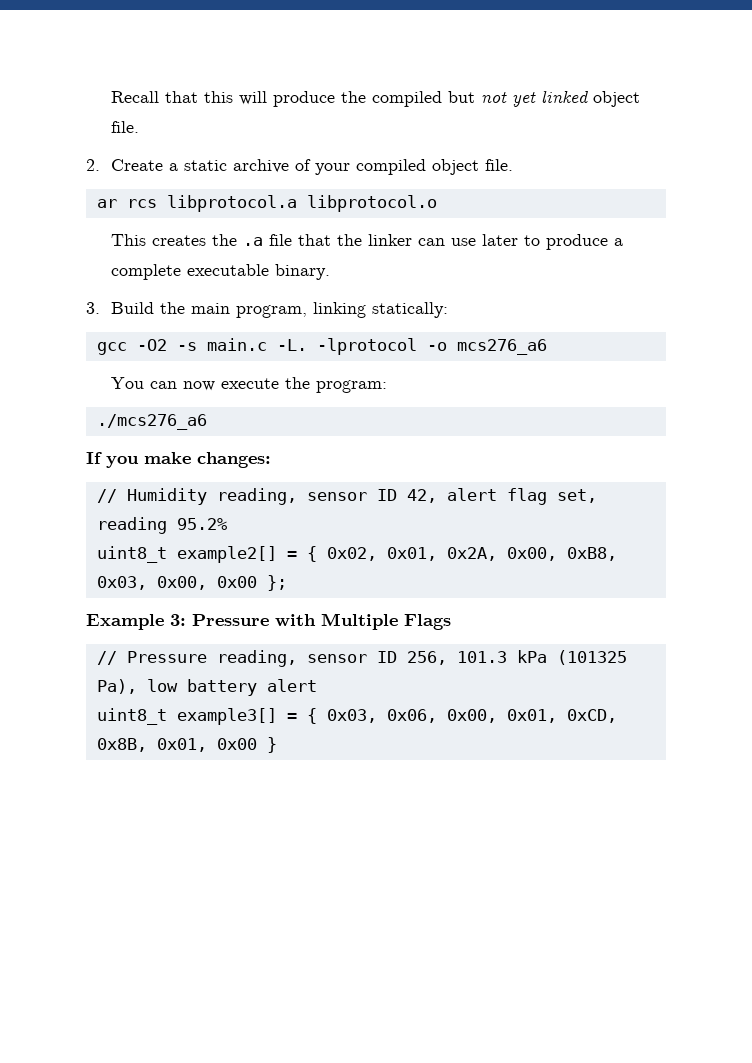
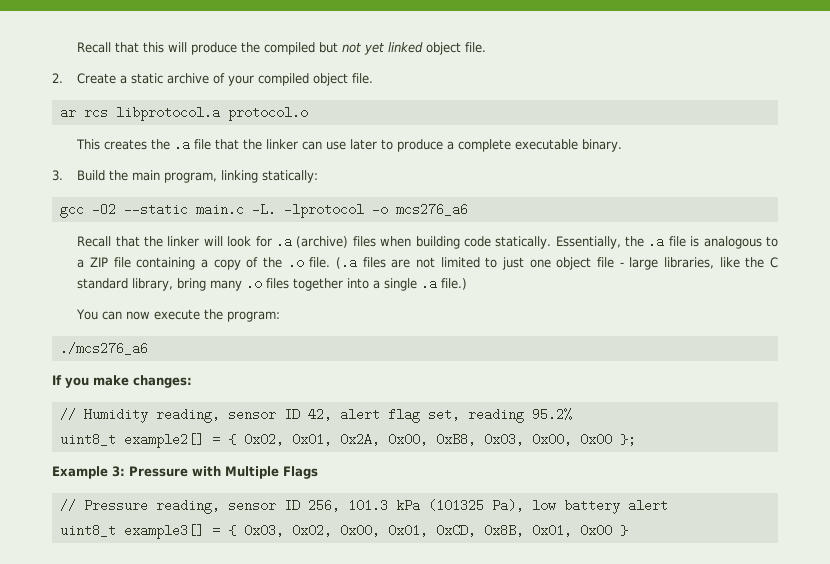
- ar rcs libprotocol.a libprotocol.o
+ ar rcs libprotocol.a protocol.o
- gcc -O2 -s main.c -L.
+ gcc -O2 --static main.c -L.
+ Recall that the linker will look for .a (archive) files when building code statically. Essentially, the .a file is analogous to a ZIP file containing a copy of the .o file. (.a files are not limited to just one object file - large libraries, like the C standard library, bring many .o files together into a single .a file.)
- uint8_t example3[] = { 0x03, 0x06, 0x00, 0x01, 0xCD, 0x8B, 0x01, 0x00 }
+ uint8_t example3[] = { 0x03, 0x02, 0x00, 0x01, 0xCD, 0x8B, 0x01, 0x00 }

